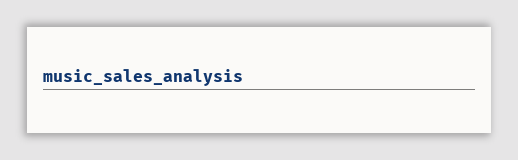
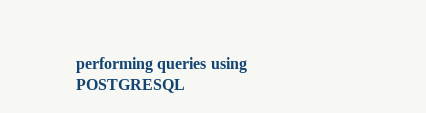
- music_sales_analysis
+ performing queries using POSTGRESQL

